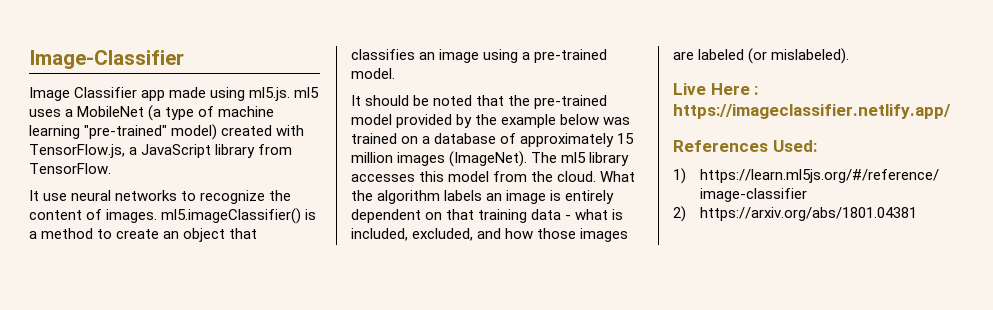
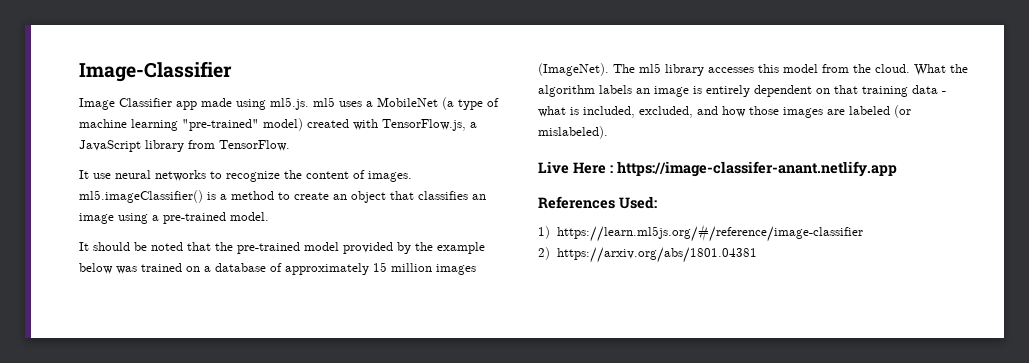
- Live Here : https://imageclassifier.netlify.app/
+ Live Here : https://image-classifer-anant.netlify.app

